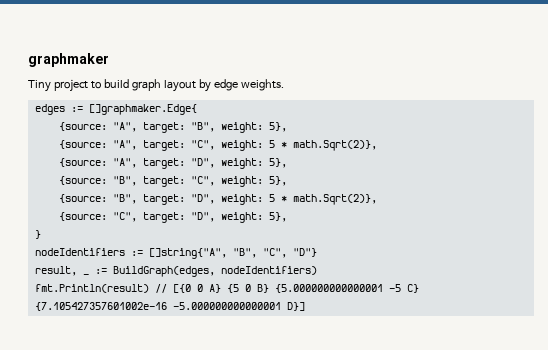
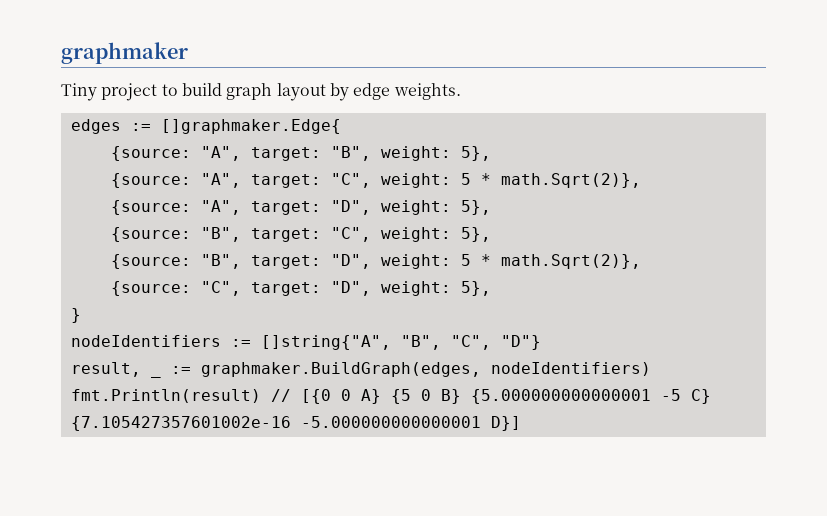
- result, _ := BuildGraph(edges, nodeIdentifiers)
+ result, _ := graphmaker.BuildGraph(edges, nodeIdentifiers)

